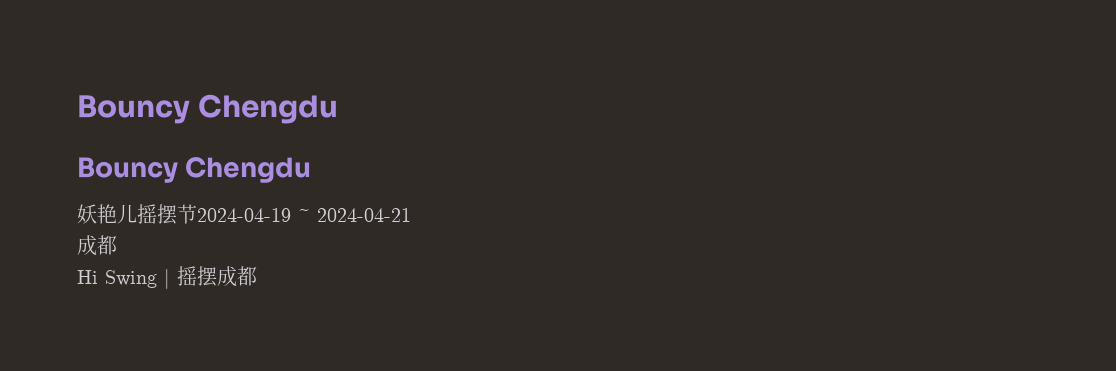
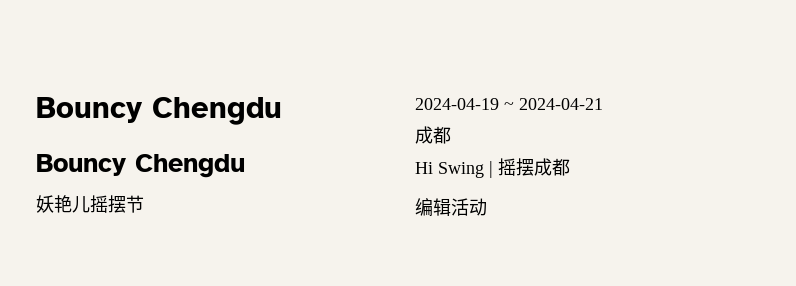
- 妖艳儿摇摆节2024-04-19 ~ 2024-04-21
+ 妖艳儿摇摆节
+ 2024-04-19 ~ 2024-04-21
+ 编辑活动

